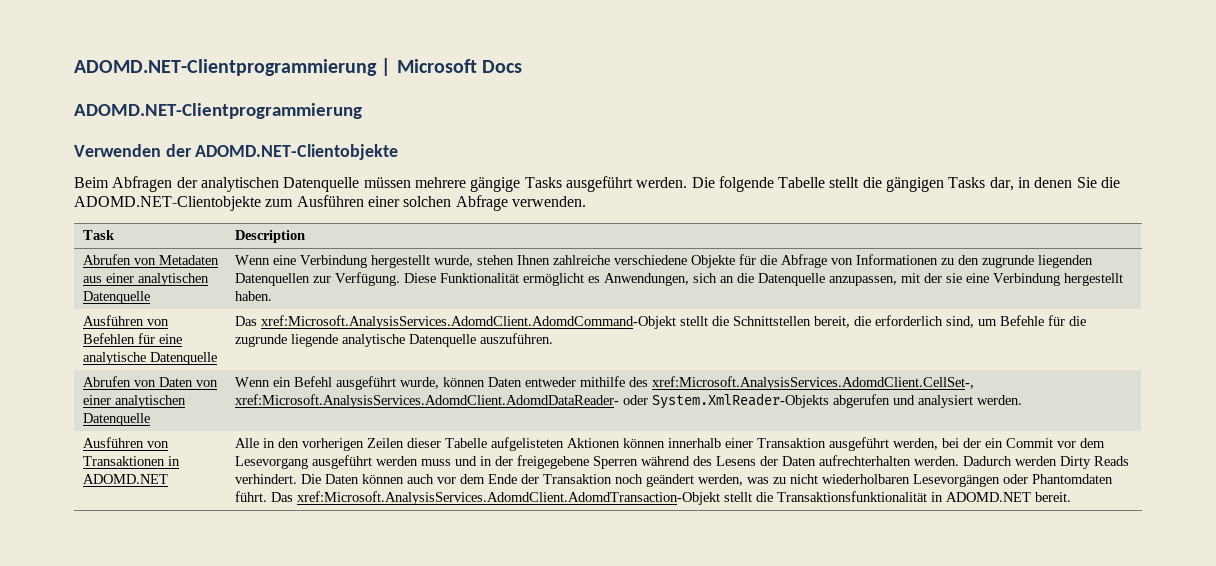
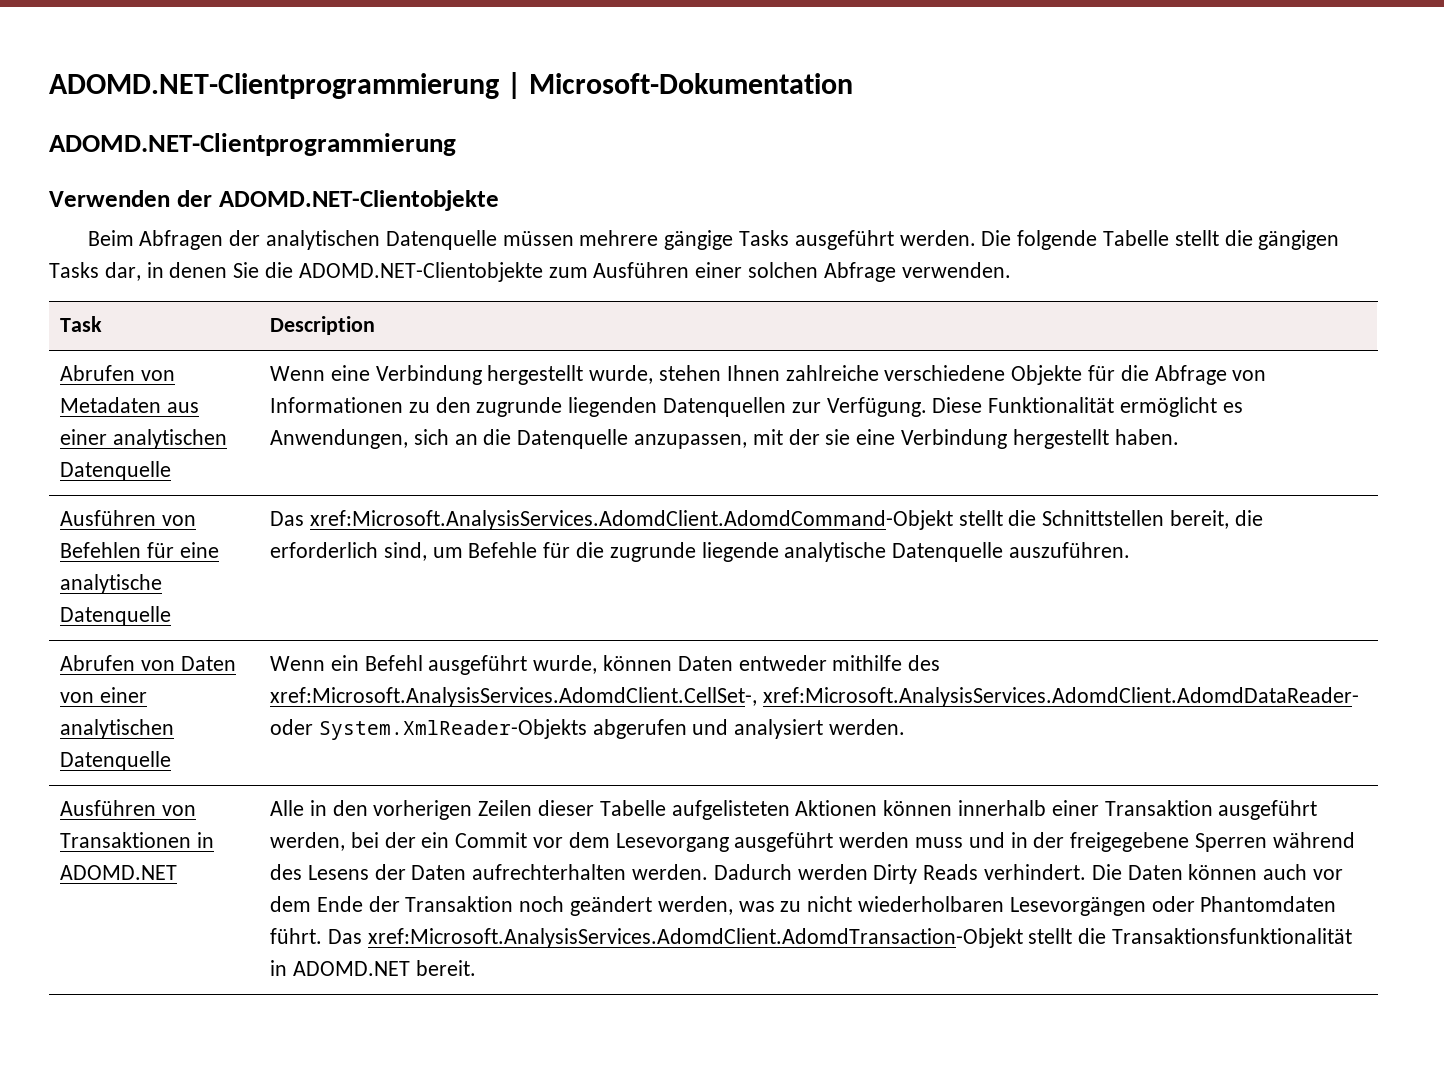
- ADOMD.NET-Clientprogrammierung | Microsoft Docs
+ ADOMD.NET-Clientprogrammierung | Microsoft-Dokumentation

